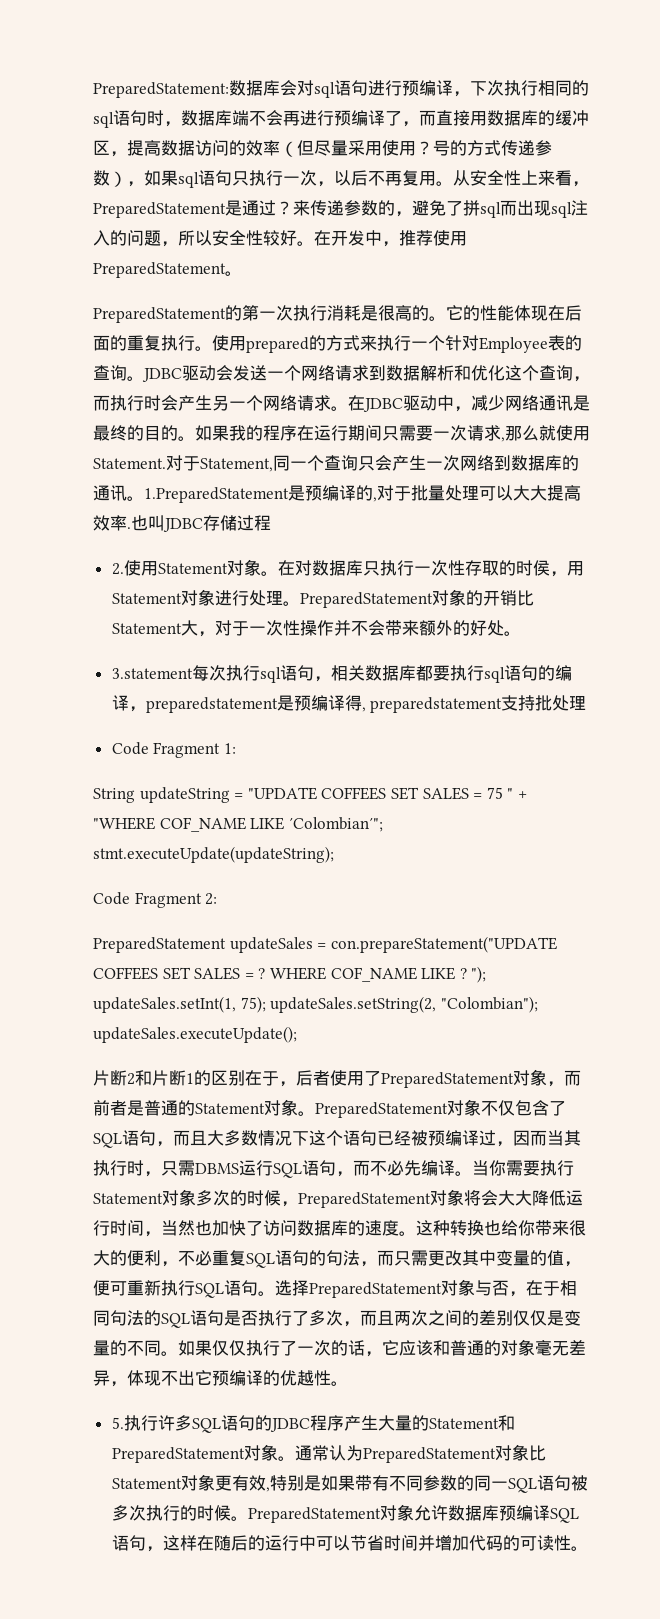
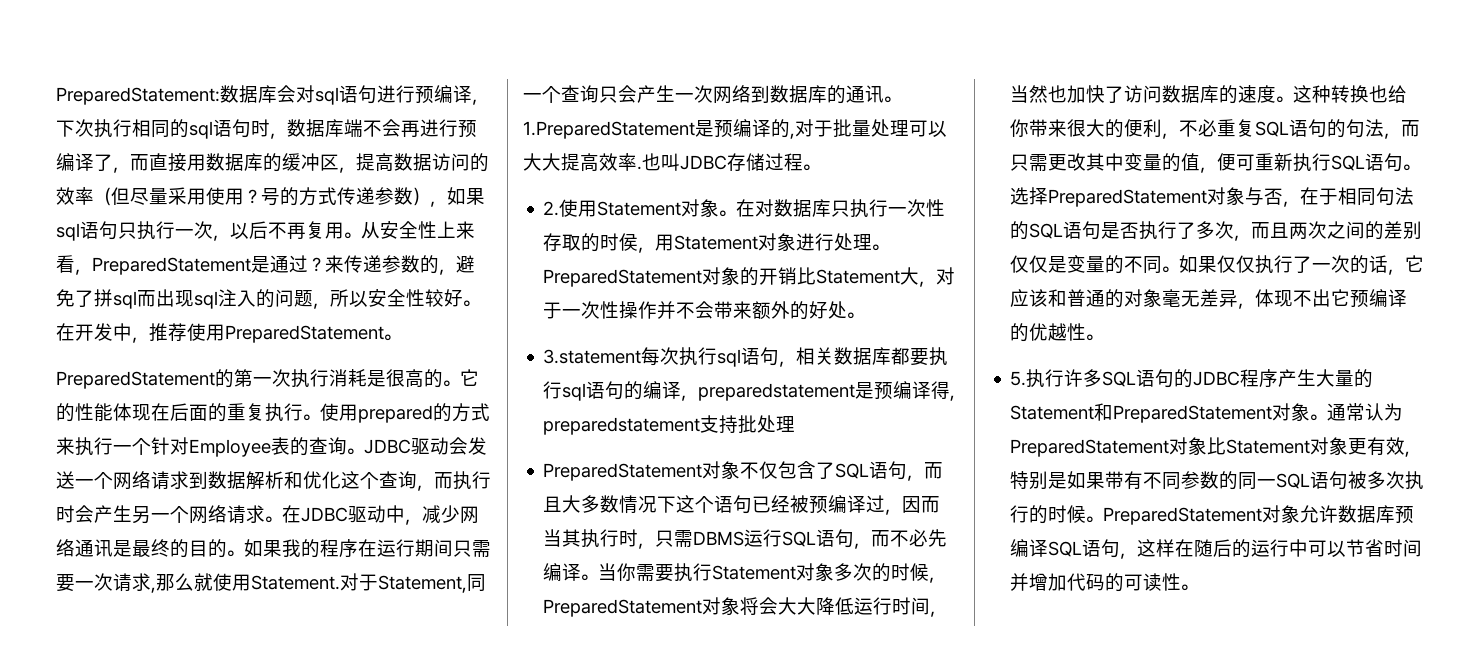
- 也叫JDBC存储过程
+ 也叫JDBC存储过程。
- Code Fragment 1:
- String updateString = "UPDATE COFFEES SET SALES = 75 " + "WHERE COF_NAME LIKE ′Colombian′"; stmt.executeUpdate(updateString);
- Code Fragment 2:
- PreparedStatement updateSales = con.prepareStatement("UPDATE COFFEES SET SALES = ? WHERE COF_NAME LIKE ? "); updateSales.setInt(1, 75); updateSales.setString(2, "Colombian"); updateSales.executeUpdate();
- 片断2和片断1的区别在于，后者使用了PreparedStatement对象，而前者是普通的Statement对象。

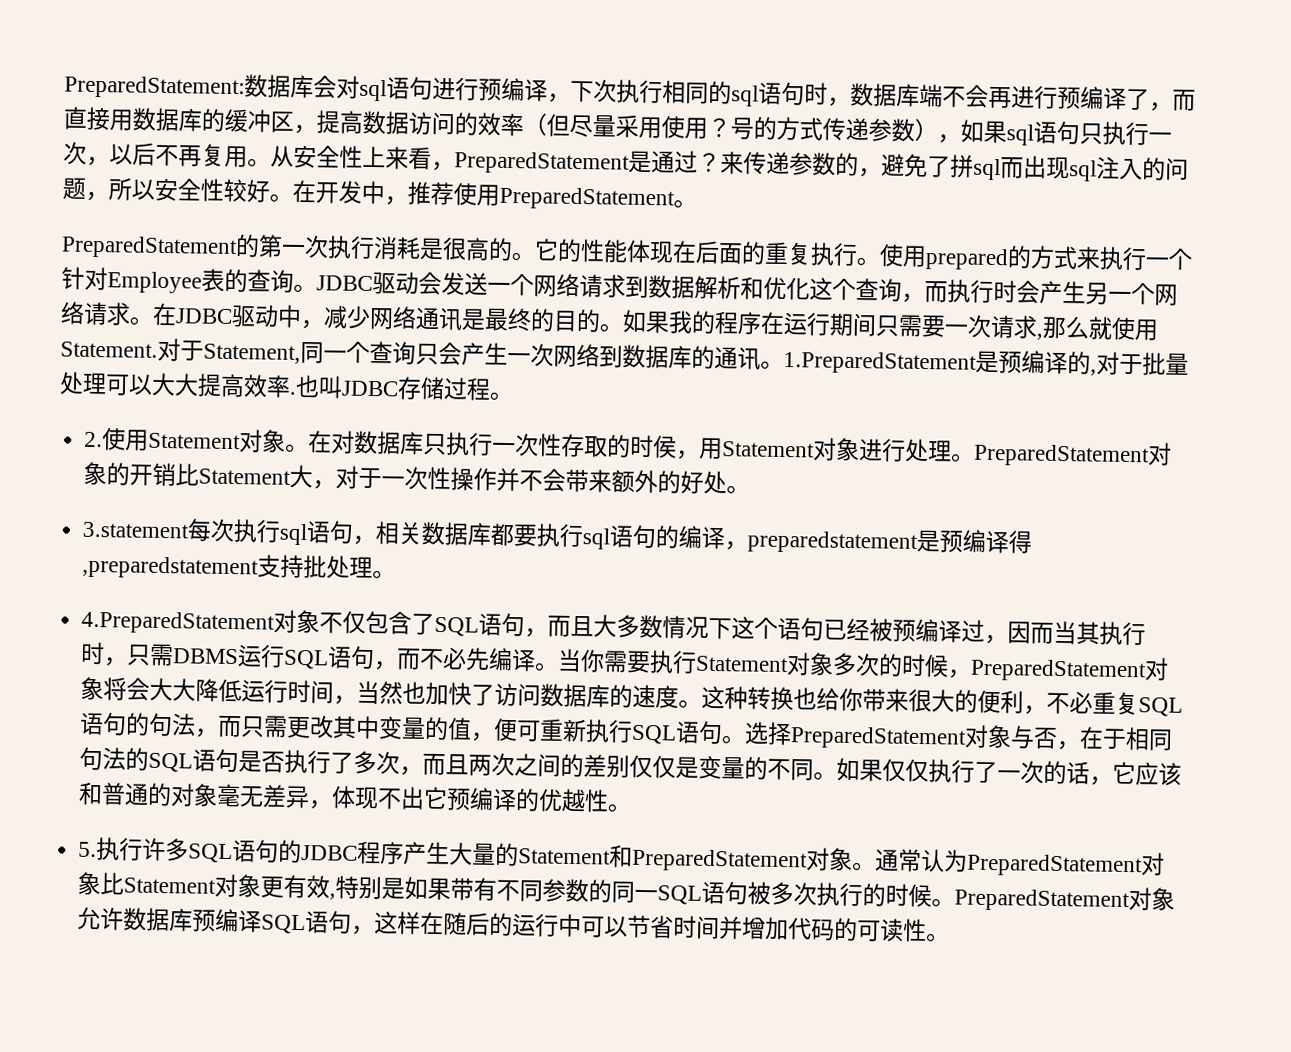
- 3.statement每次执行sql语句，相关数据库都要执行sql语句的编译，preparedstatement是预编译得, preparedstatement支持批处理
- PreparedStatement对象不仅包含了SQL语句，而且大多数情况下这个语句已经被预编译过，因而当其执行时，只需DBMS运行SQL语句，而不必先编译。
+ 3.statement每次执行sql语句，相关数据库都要执行sql语句的编译，preparedstatement是预编译得,preparedstatement支持批处理。
+ 4.PreparedStatement对象不仅包含了SQL语句，而且大多数情况下这个语句已经被预编译过，因而当其执行时，只需DBMS运行SQL语句，而不必先编译。

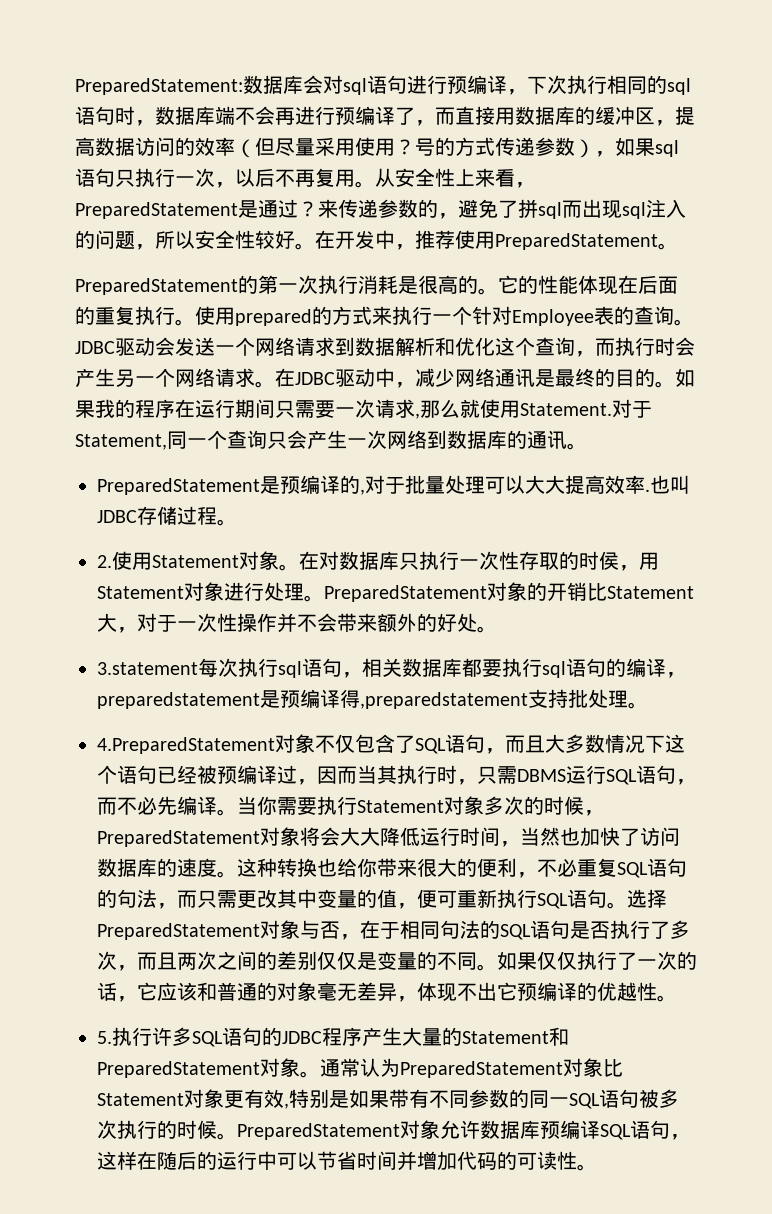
- 对于Statement,同一个查询只会产生一次网络到数据库的通讯。1.PreparedStatement是预编译的,对于批量处理可以大大提高效率.
+ 对于Statement,同一个查询只会产生一次网络到数据库的通讯。
+ PreparedStatement是预编译的,对于批量处理可以大大提高效率.

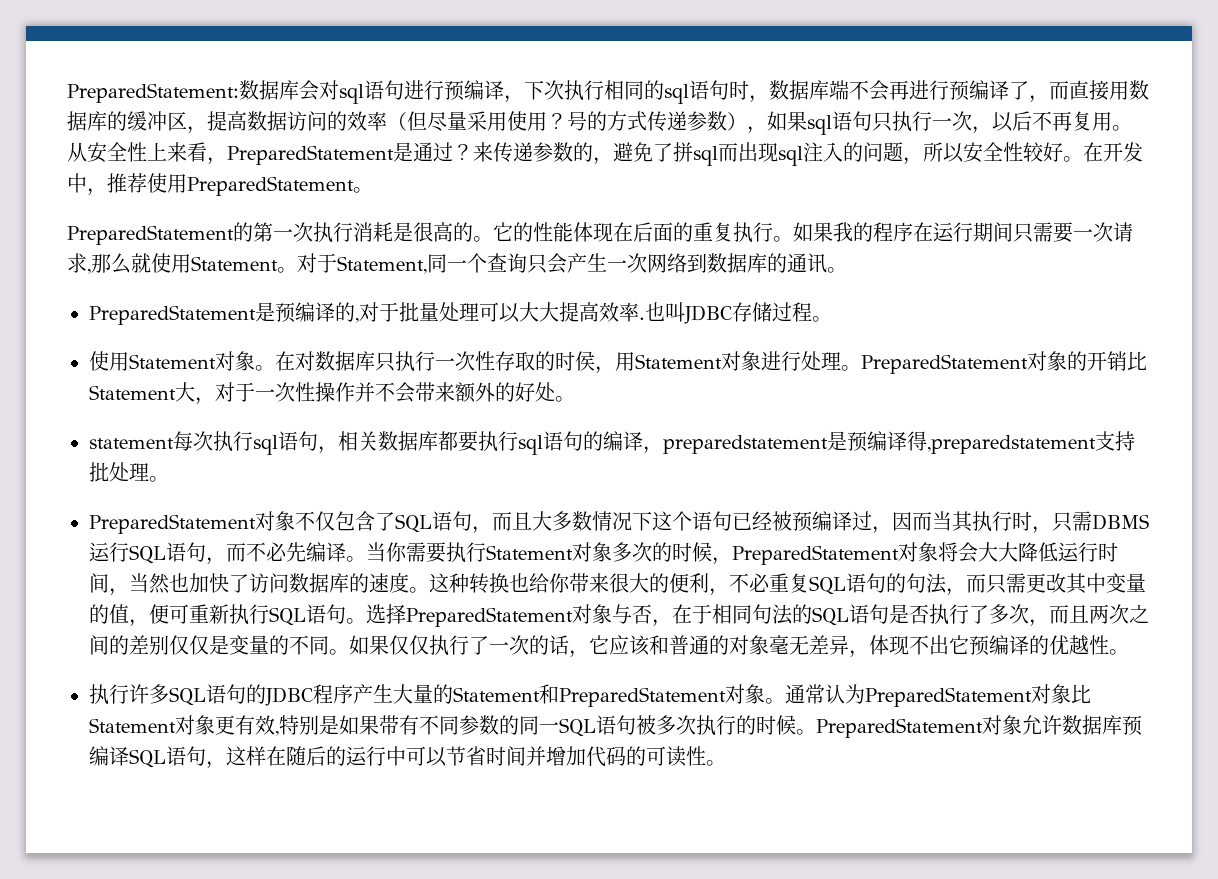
- 使用prepared的方式来执行一个针对Employee表的查询。JDBC驱动会发送一个网络请求到数据解析和优化这个查询，而执行时会产生另一个网络请求。在JDBC驱动中，减少网络通讯是最终的目的。
- 如果我的程序在运行期间只需要一次请求,那么就使用Statement.
+ 如果我的程序在运行期间只需要一次请求,那么就使用Statement。
- 2.使用Statement对象。
+ 使用Statement对象。
- 3.statement每次执行sql语句，相关数据库都要执行sql语句的编译，preparedstatement是预编译得,preparedstatement支持批处理。
+ statement每次执行sql语句，相关数据库都要执行sql语句的编译，preparedstatement是预编译得,preparedstatement支持批处理。
- 4.PreparedStatement对象不仅包含了SQL语句，而且大多数情况下这个语句已经被预编译过，因而当其执行时，只需DBMS运行SQL语句，而不必先编译。
+ PreparedStatement对象不仅包含了SQL语句，而且大多数情况下这个语句已经被预编译过，因而当其执行时，只需DBMS运行SQL语句，而不必先编译。
- 5.执行许多SQL语句的JDBC程序产生大量的Statement和PreparedStatement对象。
+ 执行许多SQL语句的JDBC程序产生大量的Statement和PreparedStatement对象。

